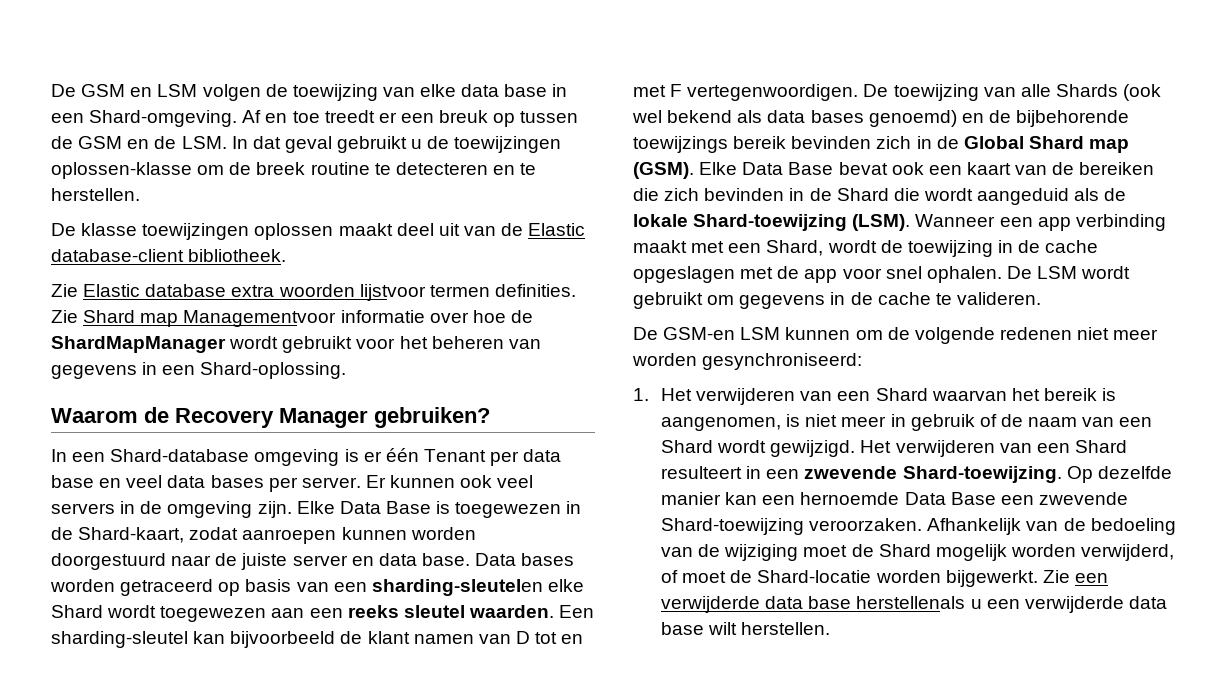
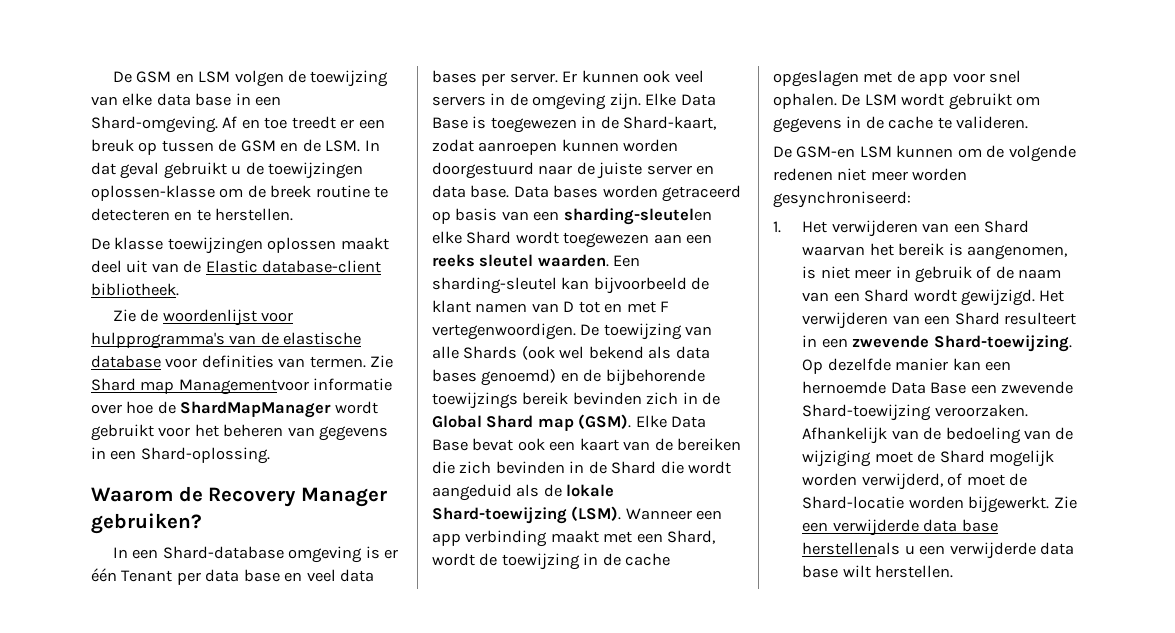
- Zie Elastic database extra woorden lijstvoor termen definities.
+ Zie de woordenlijst voor hulpprogramma's van de elastische database voor definities van termen.

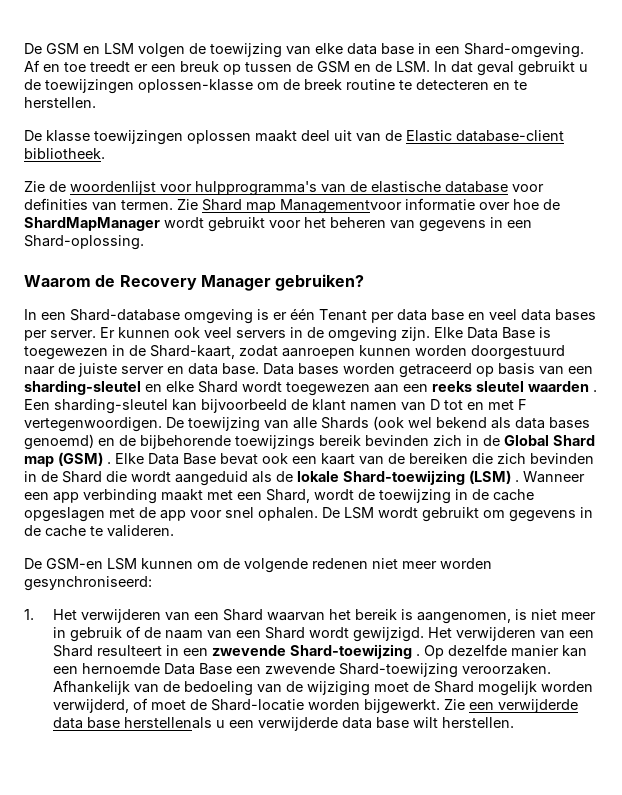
- Data bases worden getraceerd op basis van een sharding-sleutelen elke Shard wordt toegewezen aan een reeks sleutel waarden.
+ Data bases worden getraceerd op basis van een sharding-sleutel en elke Shard wordt toegewezen aan een reeks sleutel waarden .
- De toewijzing van alle Shards (ook wel bekend als data bases genoemd) en de bijbehorende toewijzings bereik bevinden zich in de Global Shard map (GSM).
+ De toewijzing van alle Shards (ook wel bekend als data bases genoemd) en de bijbehorende toewijzings bereik bevinden zich in de Global Shard map (GSM) .
- Elke Data Base bevat ook een kaart van de bereiken die zich bevinden in de Shard die wordt aangeduid als de lokale Shard-toewijzing (LSM).
+ Elke Data Base bevat ook een kaart van de bereiken die zich bevinden in de Shard die wordt aangeduid als de lokale Shard-toewijzing (LSM) .
- Het verwijderen van een Shard resulteert in een zwevende Shard-toewijzing.
+ Het verwijderen van een Shard resulteert in een zwevende Shard-toewijzing .

